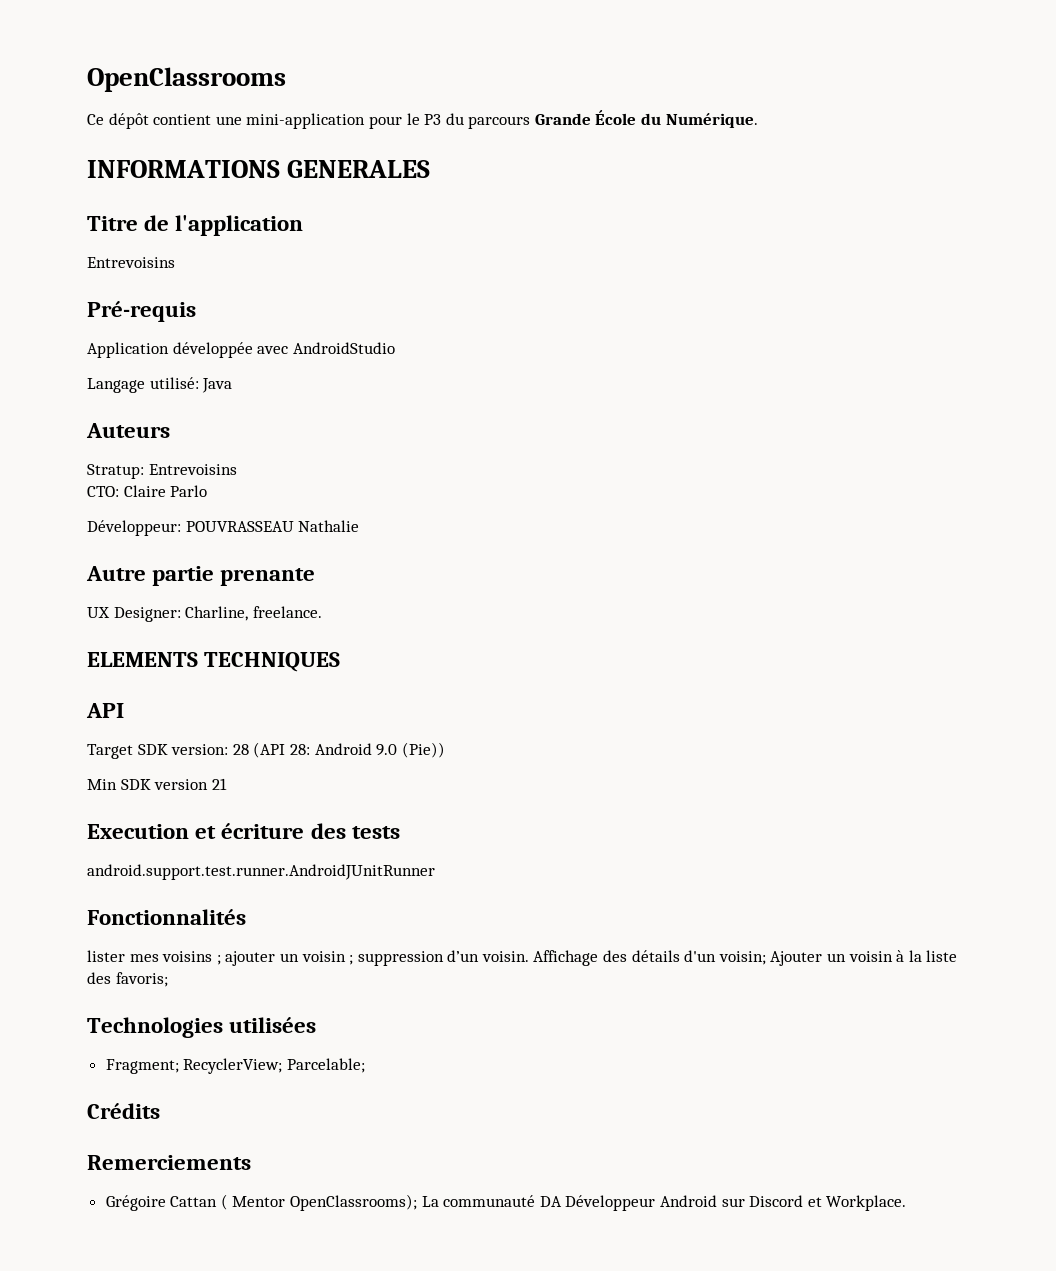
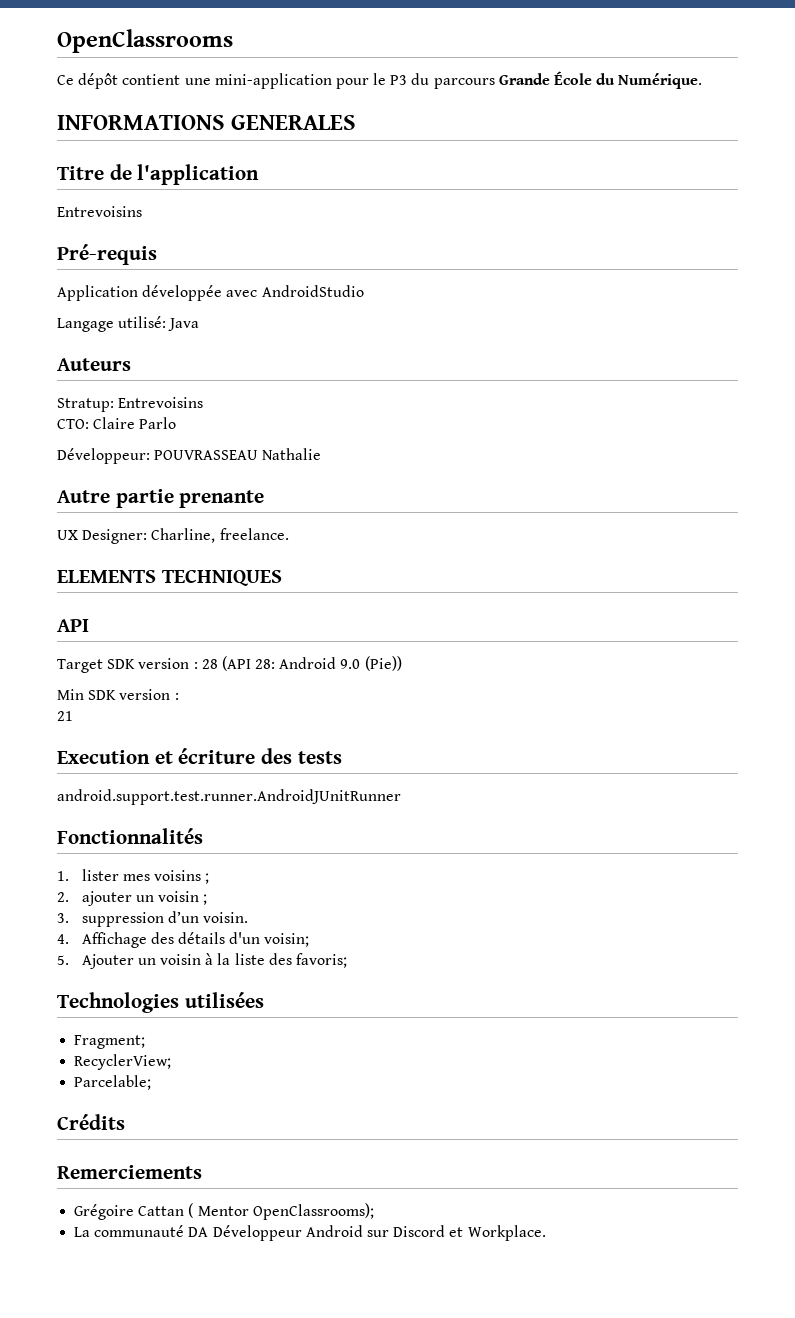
- Target SDK version: 28 (API 28: Android 9.0 (Pie))
+ Target SDK version : 28 (API 28: Android 9.0 (Pie))
- Min SDK version 21
+ Min SDK version :
+ 21
- lister mes voisins ; ajouter un voisin ; suppression d’un voisin. Affichage des détails d'un voisin; Ajouter un voisin à la liste des favoris;
+ 1. lister mes voisins ;
+ 2. ajouter un voisin ;
+ 3. suppression d’un voisin.
+ 4. Affichage des détails d'un voisin;
+ 5. Ajouter un voisin à la liste des favoris;
- Fragment; RecyclerView; Parcelable;
+ Fragment;
+ RecyclerView;
+ Parcelable;
- Grégoire Cattan ( Mentor OpenClassrooms); La communauté DA Développeur Android sur Discord et Workplace.
+ Grégoire Cattan ( Mentor OpenClassrooms);
+ La communauté DA Développeur Android sur Discord et Workplace.

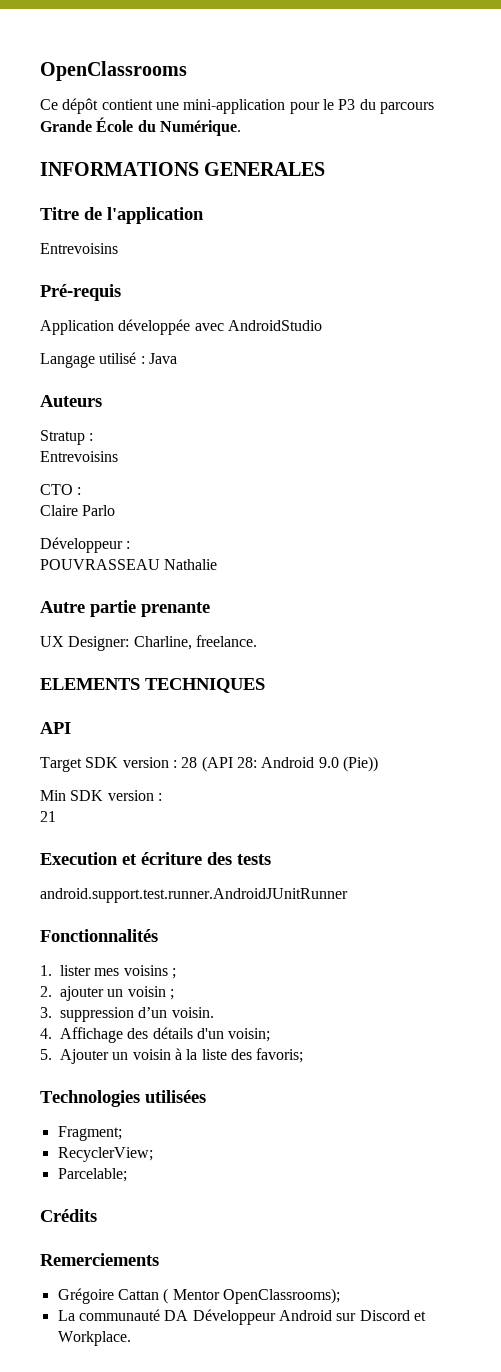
- Langage utilisé: Java
+ Langage utilisé : Java
- Stratup: Entrevoisins
- CTO: Claire Parlo
+ Stratup :
+ Entrevoisins
+ CTO :
+ Claire Parlo
- Développeur: POUVRASSEAU Nathalie
+ Développeur :
+ POUVRASSEAU Nathalie

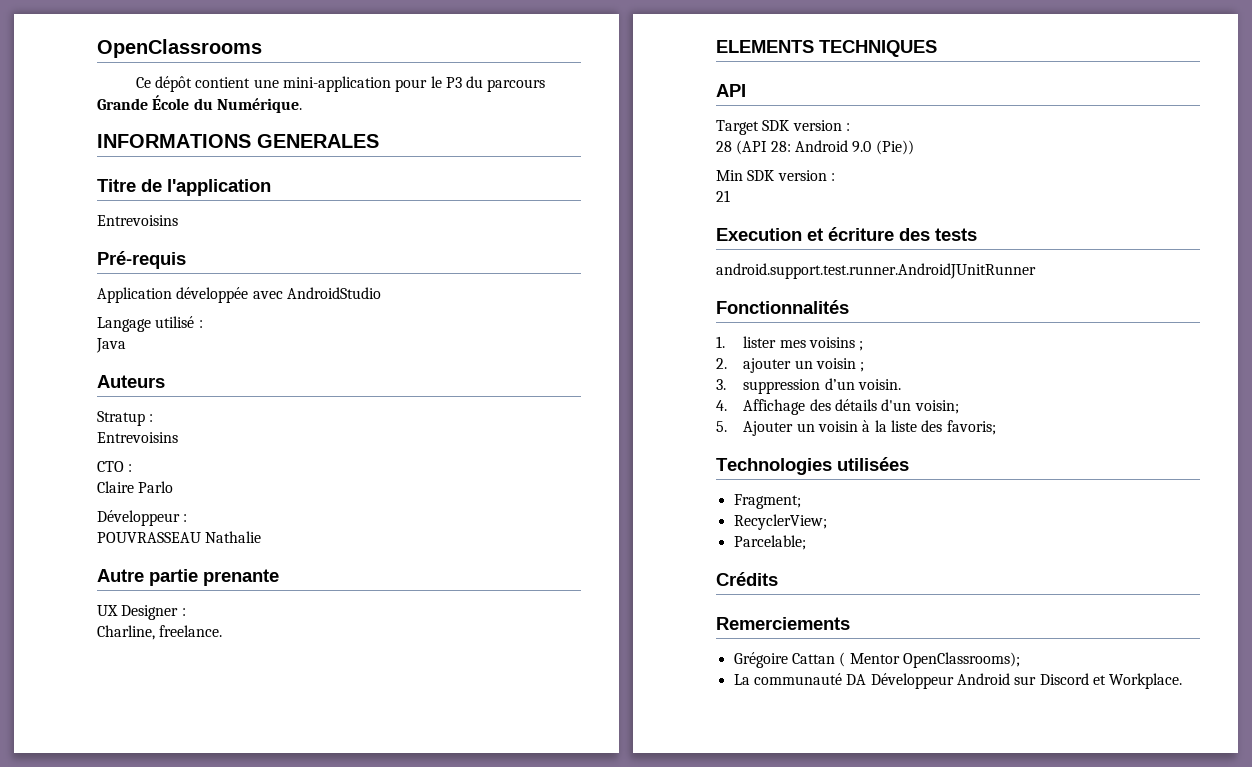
- Langage utilisé : Java
+ Langage utilisé :
+ Java
- UX Designer: Charline, freelance.
+ UX Designer :
+ Charline, freelance.
- Target SDK version : 28 (API 28: Android 9.0 (Pie))
+ Target SDK version :
+ 28 (API 28: Android 9.0 (Pie))

